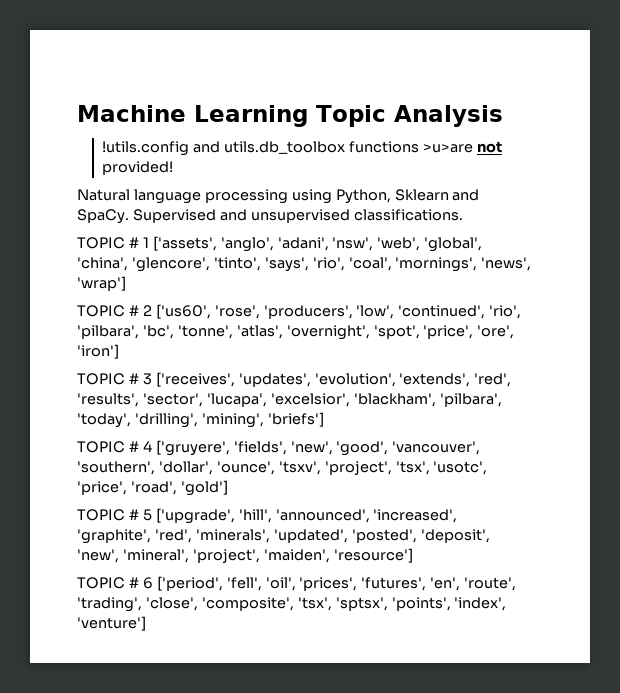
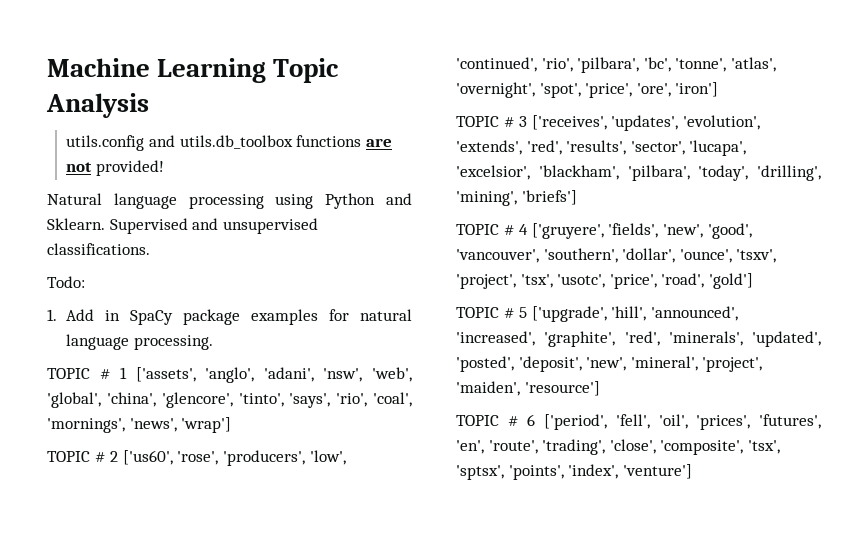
- !utils.config and utils.db_toolbox functions >u>are not provided!
+ utils.config and utils.db_toolbox functions are not provided!
- Natural language processing using Python, Sklearn and SpaCy.
+ Natural language processing using Python and Sklearn.
+ Todo:
+ 1. Add in SpaCy package examples for natural language processing.

